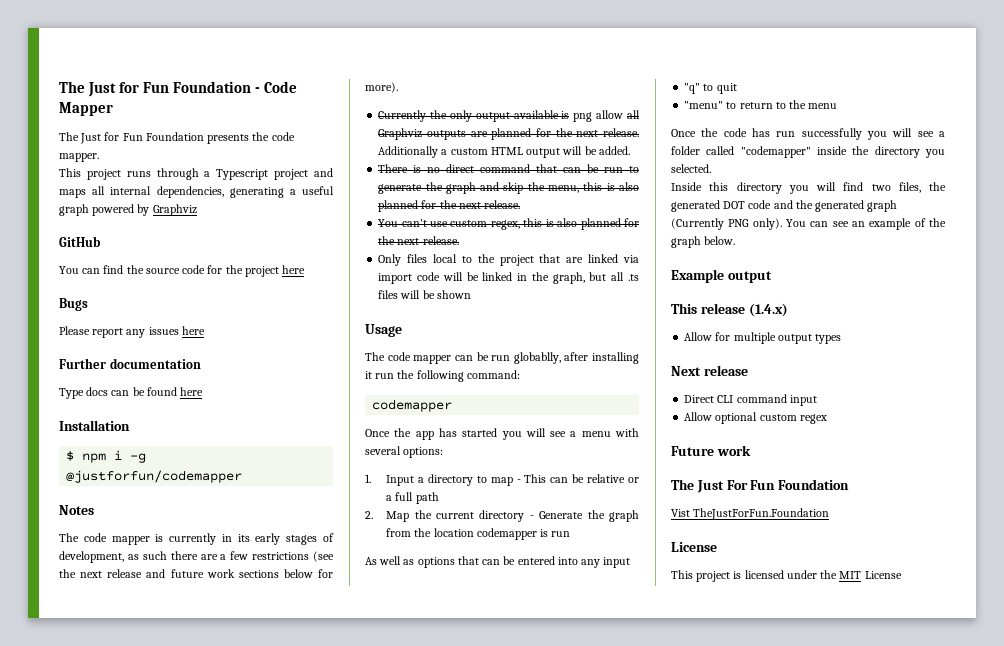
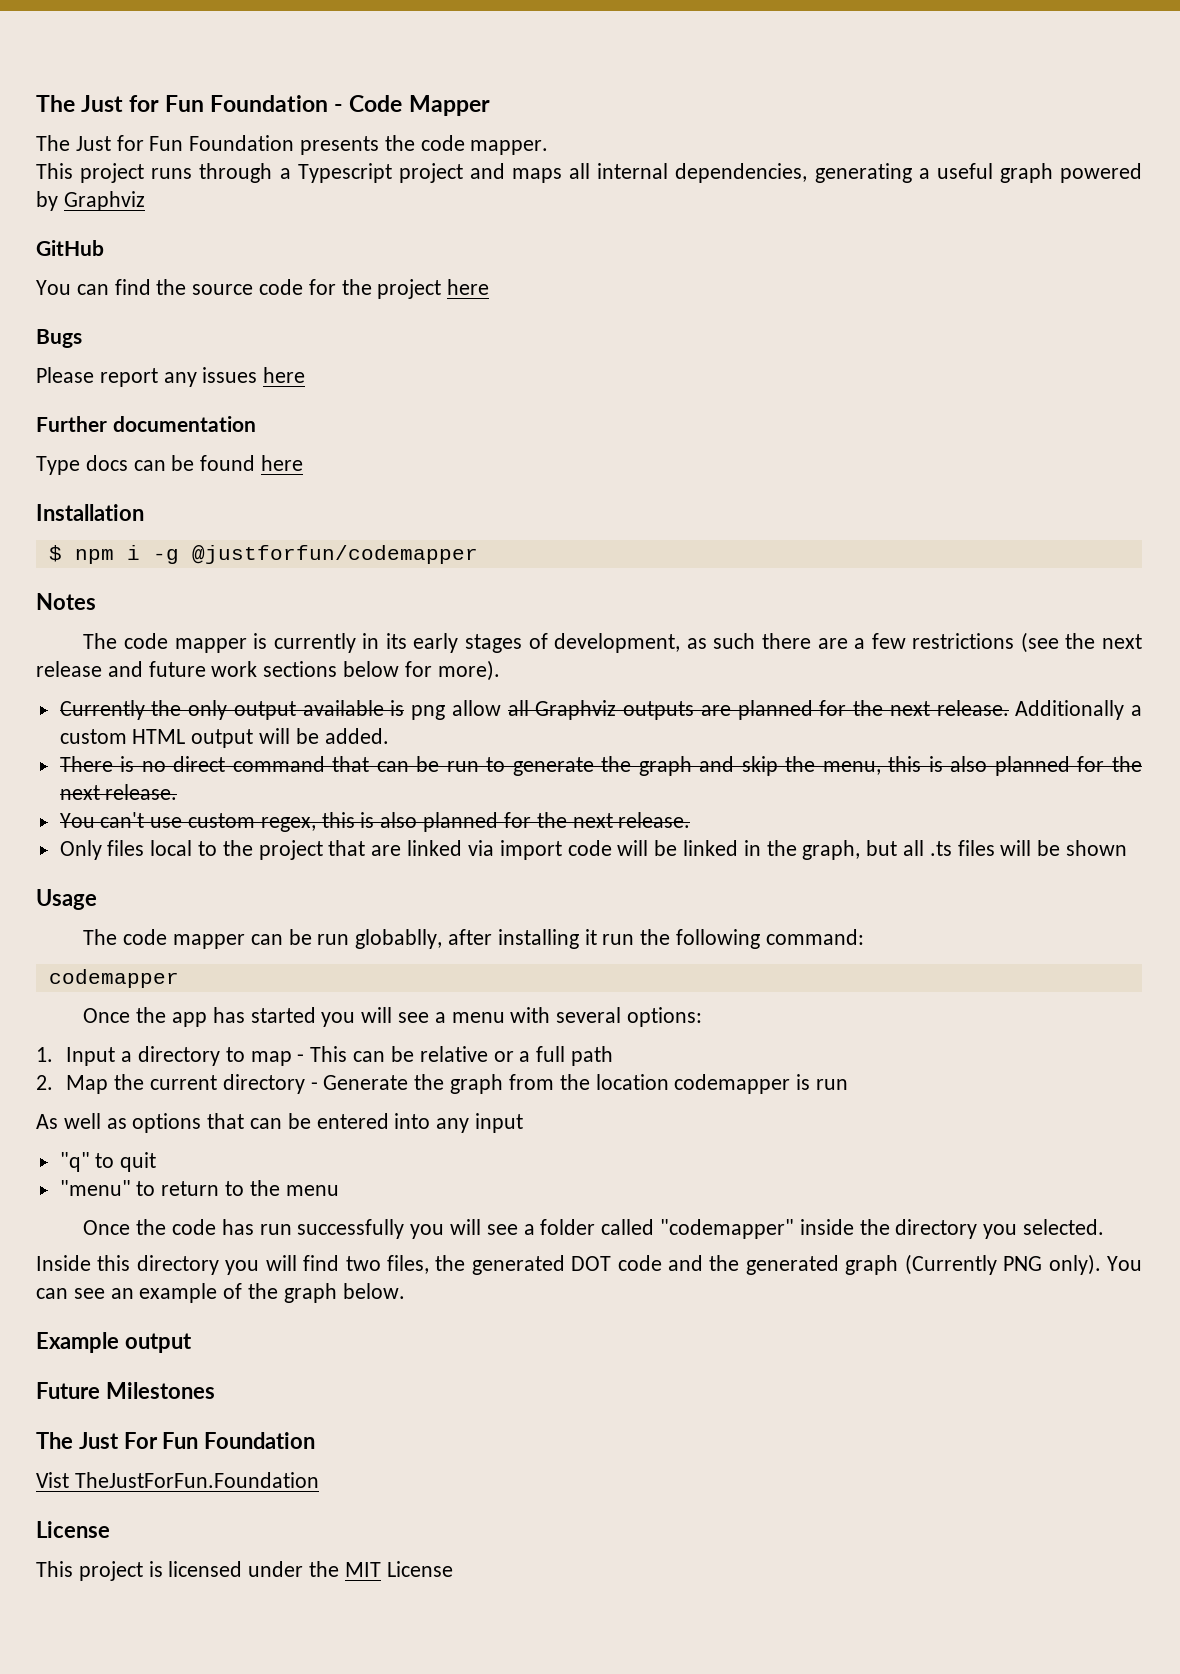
- This release (1.4.x)
- Allow for multiple output types
- Next release
- Direct CLI command input
- Allow optional custom regex
- Future work
+ Future Milestones

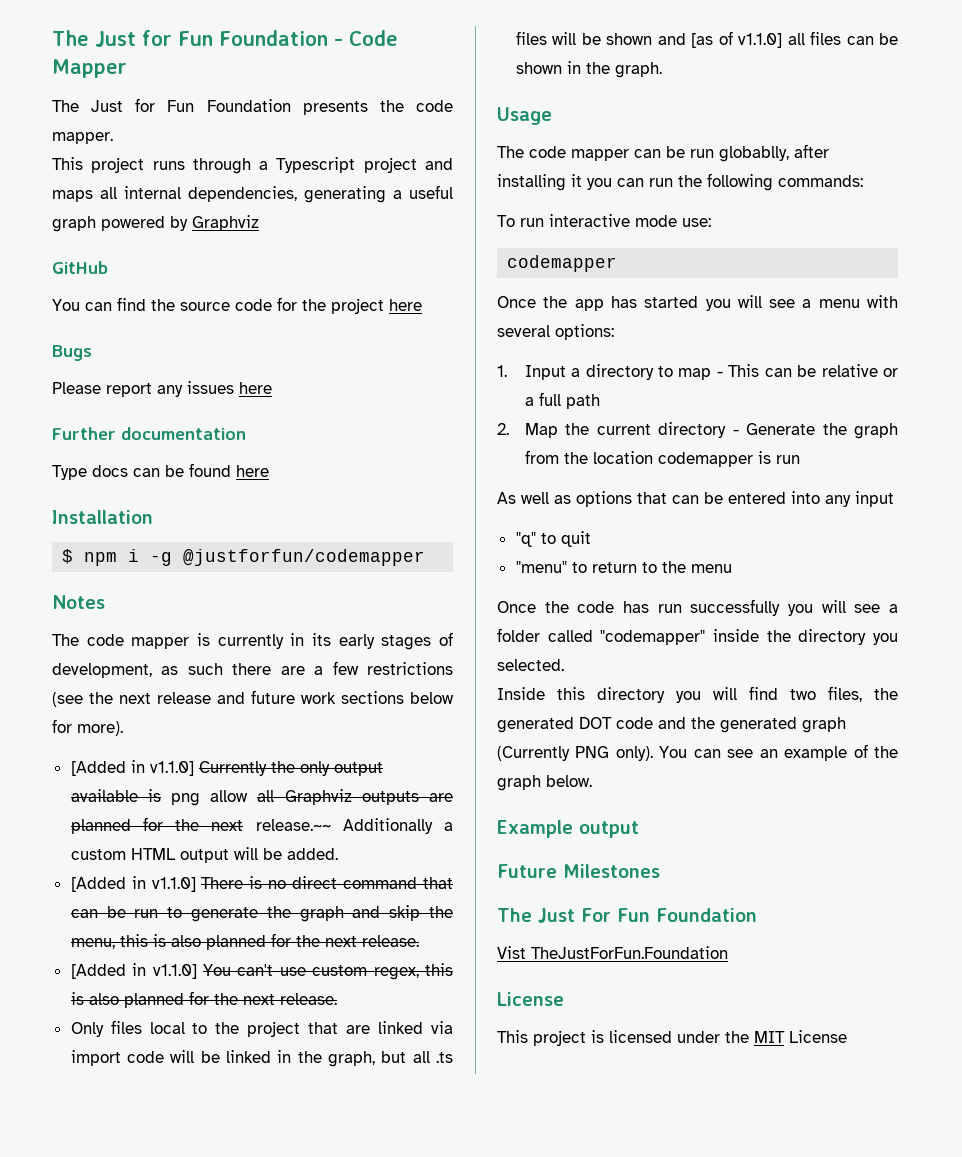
- Currently the only output available is png allow all Graphviz outputs are planned for the next release. Additionally a custom HTML output will be added.
+ [Added in v1.1.0] Currently the only output available is png allow all Graphviz outputs are planned for the next release.~~ Additionally a custom HTML output will be added.
- There is no direct command that can be run to generate the graph and skip the menu, this is also planned for the next release.
+ [Added in v1.1.0] There is no direct command that can be run to generate the graph and skip the menu, this is also planned for the next release.
- You can't use custom regex, this is also planned for the next release.
+ [Added in v1.1.0] You can't use custom regex, this is also planned for the next release.
- Only files local to the project that are linked via import code will be linked in the graph, but all .ts files will be shown
+ Only files local to the project that are linked via import code will be linked in the graph, but all .ts files will be shown and [as of v1.1.0] all files can be shown in the graph.
- The code mapper can be run globablly, after installing it run the following command:
+ The code mapper can be run globablly, after installing it you can run the following commands:
+ To run interactive mode use:

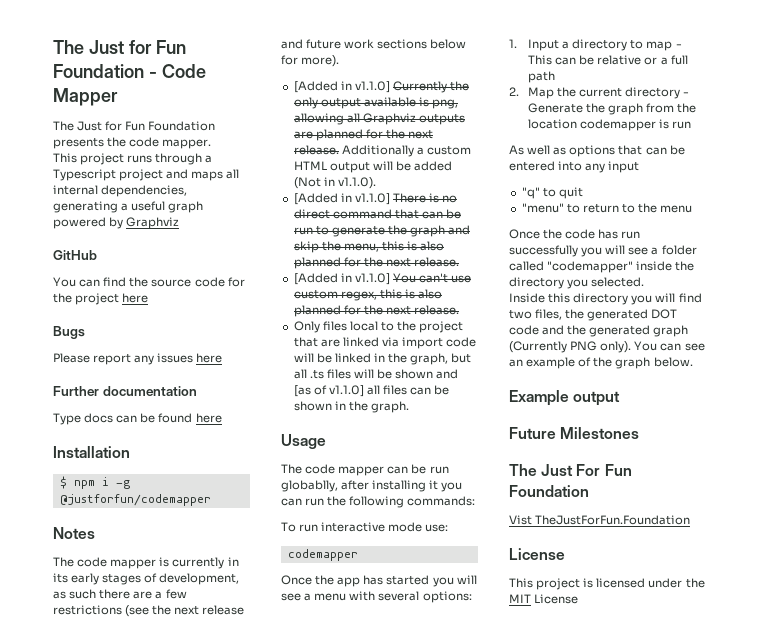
- [Added in v1.1.0] Currently the only output available is png allow all Graphviz outputs are planned for the next release.~~ Additionally a custom HTML output will be added.
+ [Added in v1.1.0] Currently the only output available is png, allowing all Graphviz outputs are planned for the next release. Additionally a custom HTML output will be added (Not in v1.1.0).

